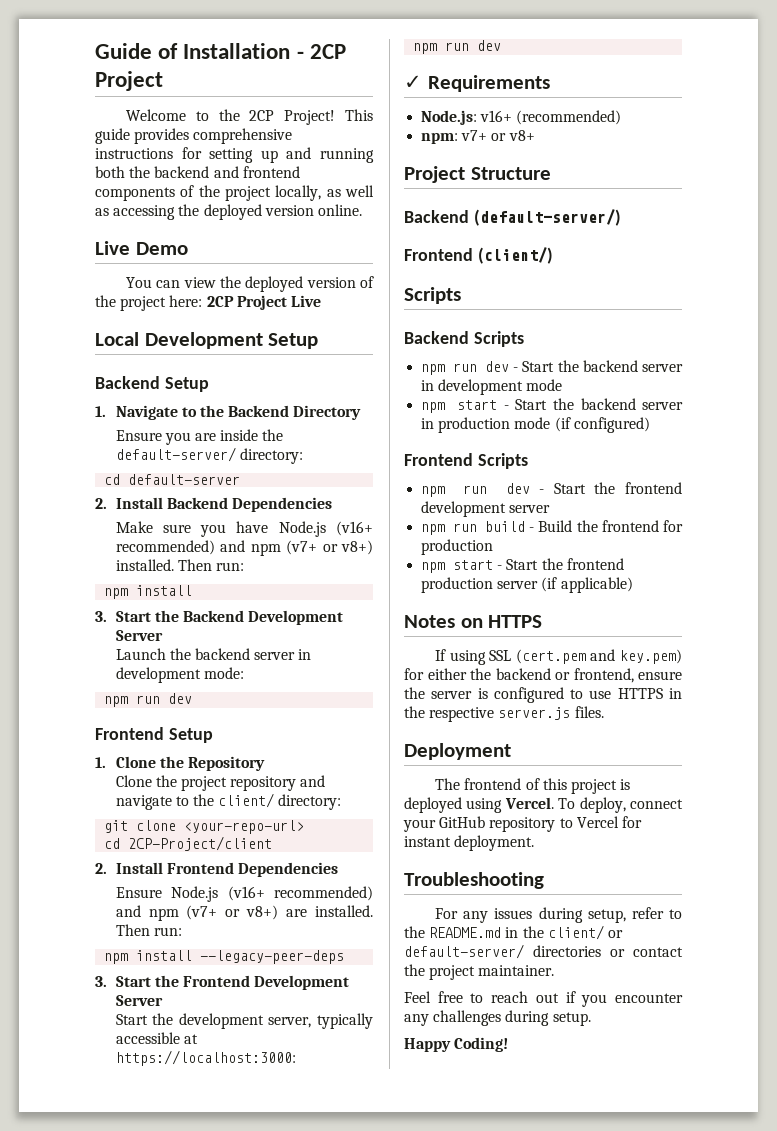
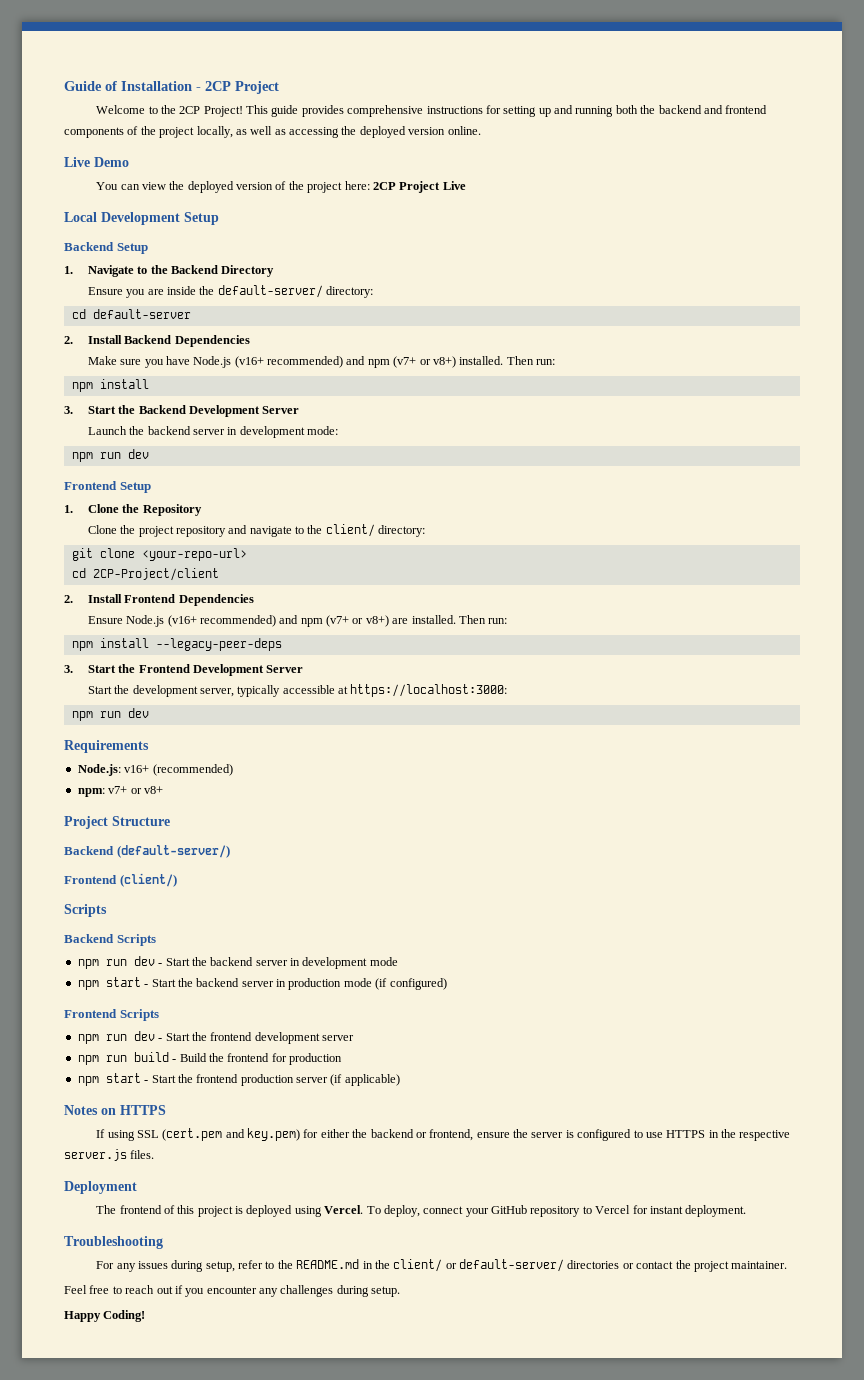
- ✓ Requirements
+ Requirements

